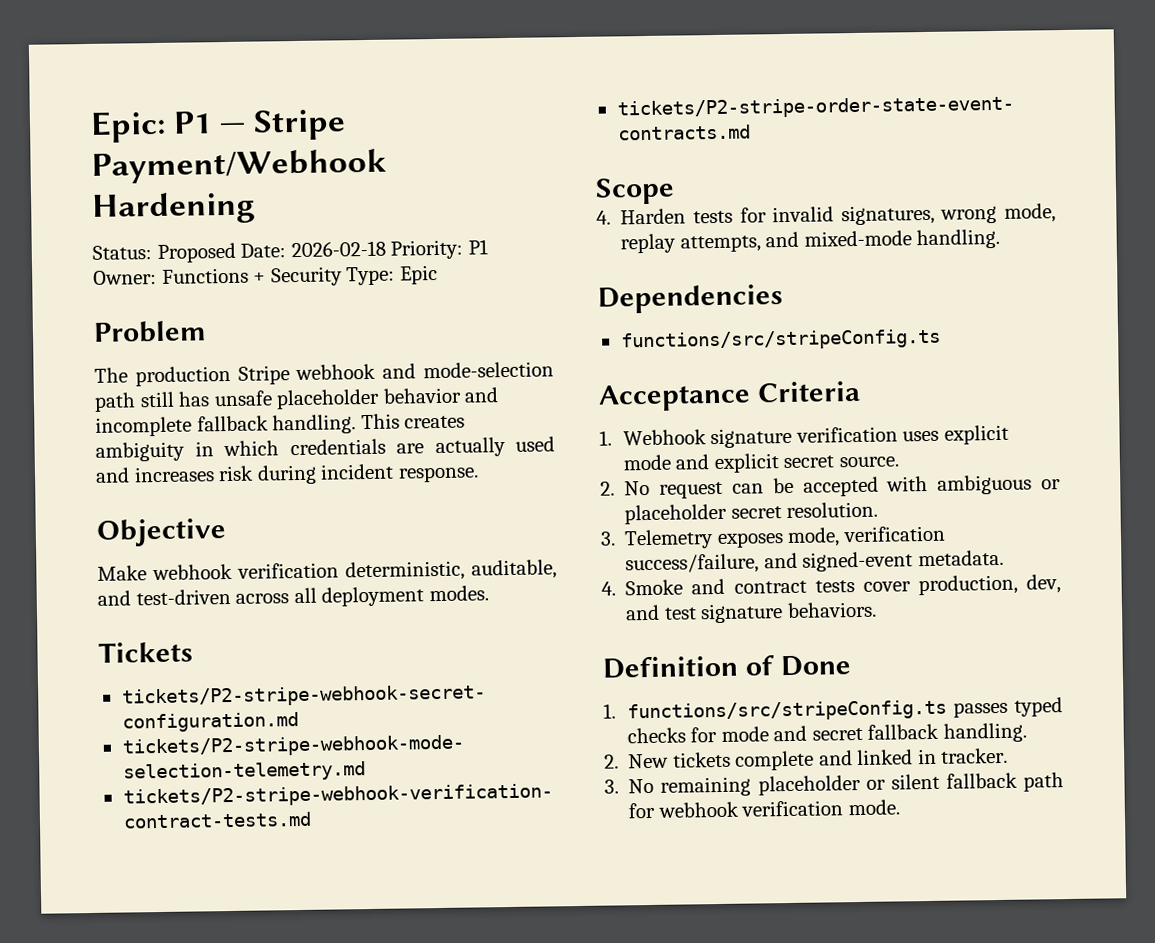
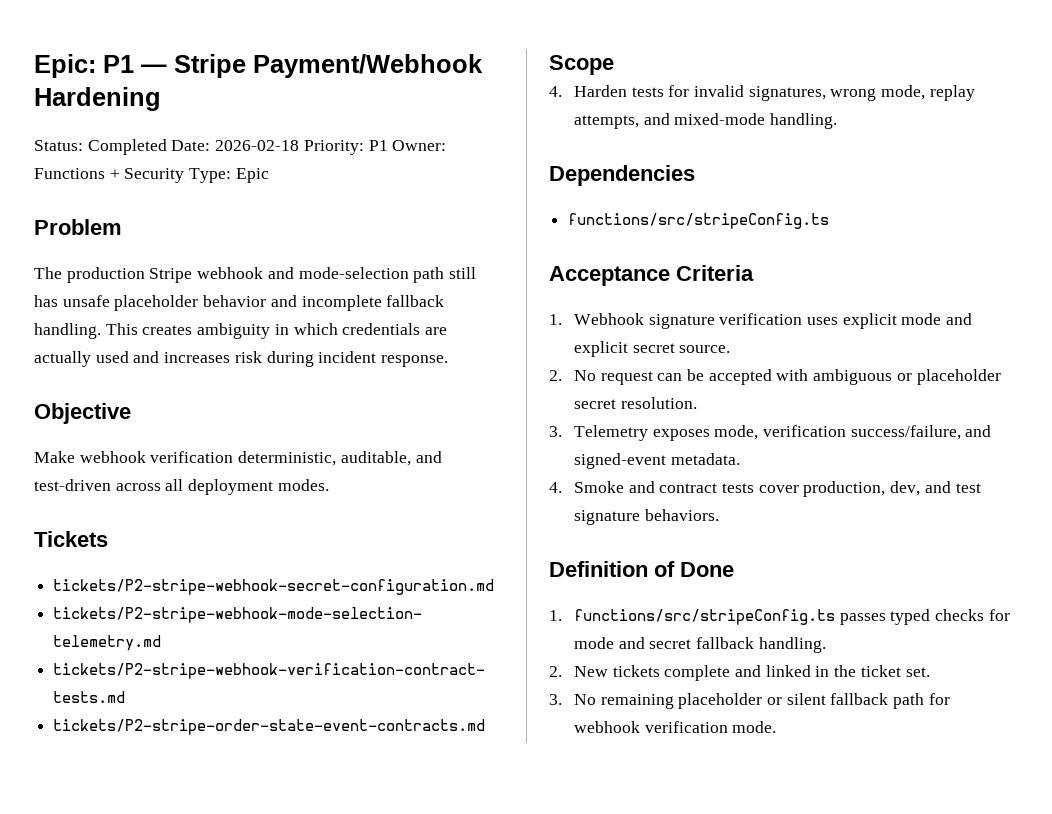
- Status: Proposed Date: 2026-02-18 Priority: P1 Owner: Functions + Security Type: Epic
+ Status: Completed Date: 2026-02-18 Priority: P1 Owner: Functions + Security Type: Epic
- 2. New tickets complete and linked in tracker.
+ 2. New tickets complete and linked in the ticket set.

